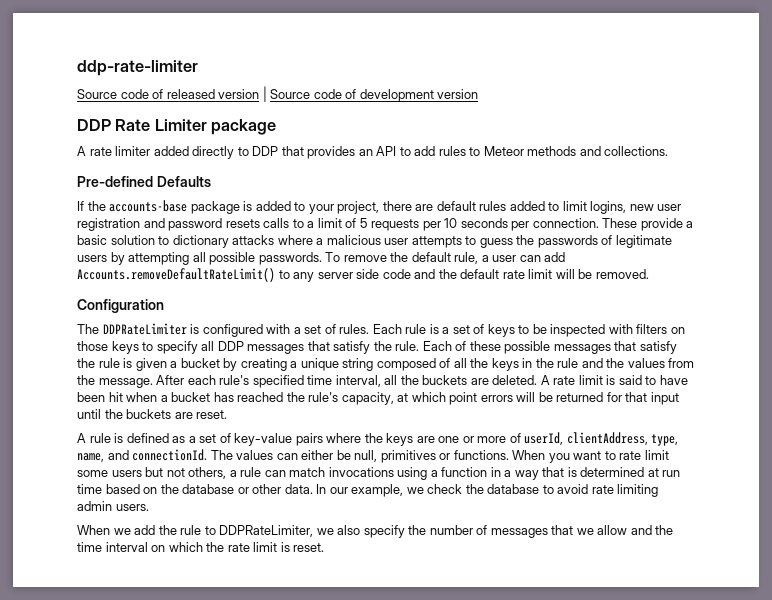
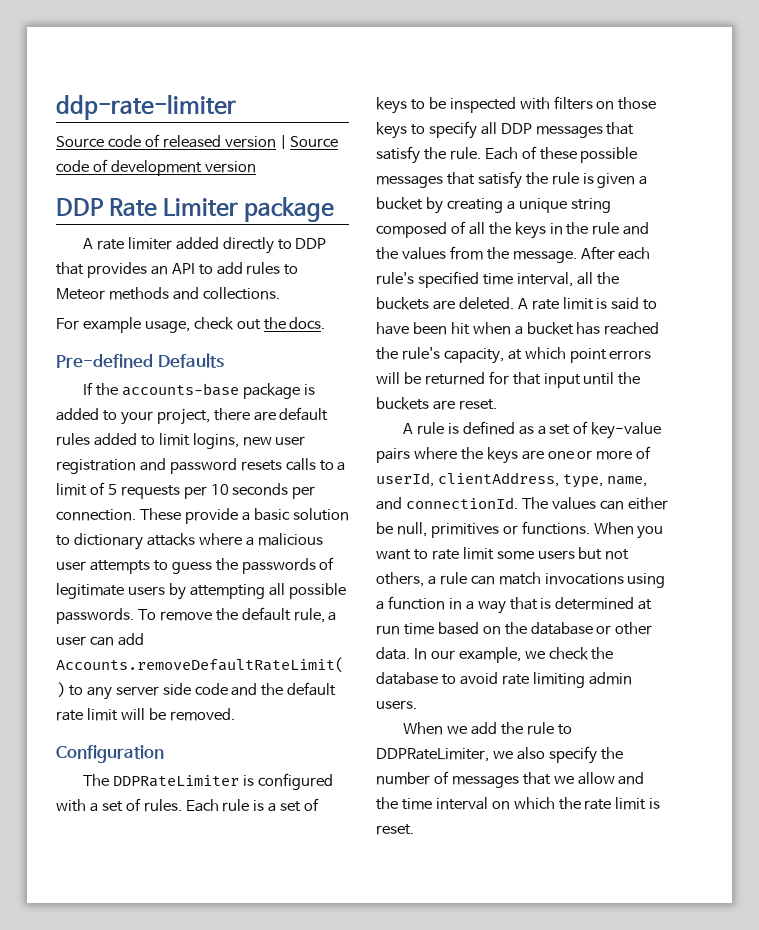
+ For example usage, check out the docs.

